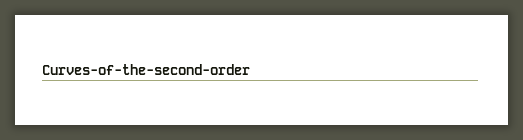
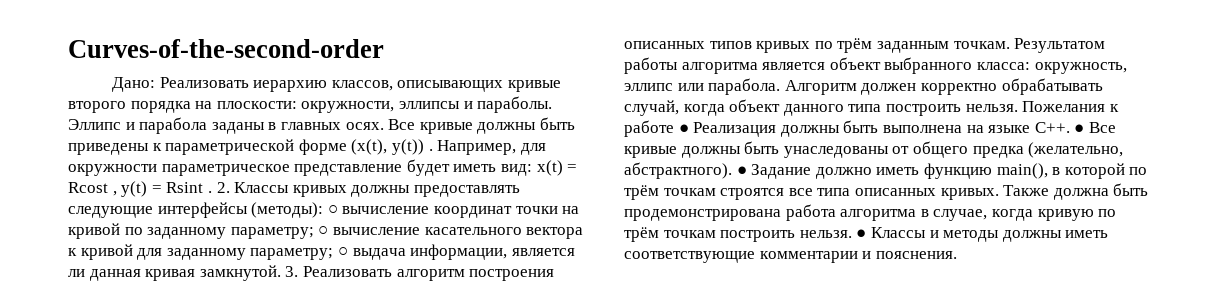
+ Дано: Реализовать иерархию классов, описывающих кривые второго порядка на плоскости: окружности, эллипсы и параболы. Эллипс и парабола заданы в главных осях. Все кривые должны быть приведены к параметрической форме (x(t), y(t)) . Например, для окружности параметрическое представление будет иметь вид: x(t) = Rcost , y(t) = Rsint . 2. Классы кривых должны предоставлять следующие интерфейсы (методы): ○ вычисление координат точки на кривой по заданному параметру; ○ вычисление касательного вектора к кривой для заданному параметру; ○ выдача информации, является ли данная кривая замкнутой. 3. Реализовать алгоритм построения описанных типов кривых по трём заданным точкам. Результатом работы алгоритма является объект выбранного класса: окружность, эллипс или парабола. Алгоритм должен корректно обрабатывать случай, когда объект данного типа построить нельзя. Пожелания к работе ● Реализация должны быть выполнена на языке С++. ● Все кривые должны быть унаследованы от общего предка (желательно, абстрактного). ● Задание должно иметь функцию main(), в которой по трём точкам строятся все типа описанных кривых. Также должна быть продемонстрирована работа алгоритма в случае, когда кривую по трём точкам построить нельзя. ● Классы и методы должны иметь соответствующие комментарии и пояснения.

